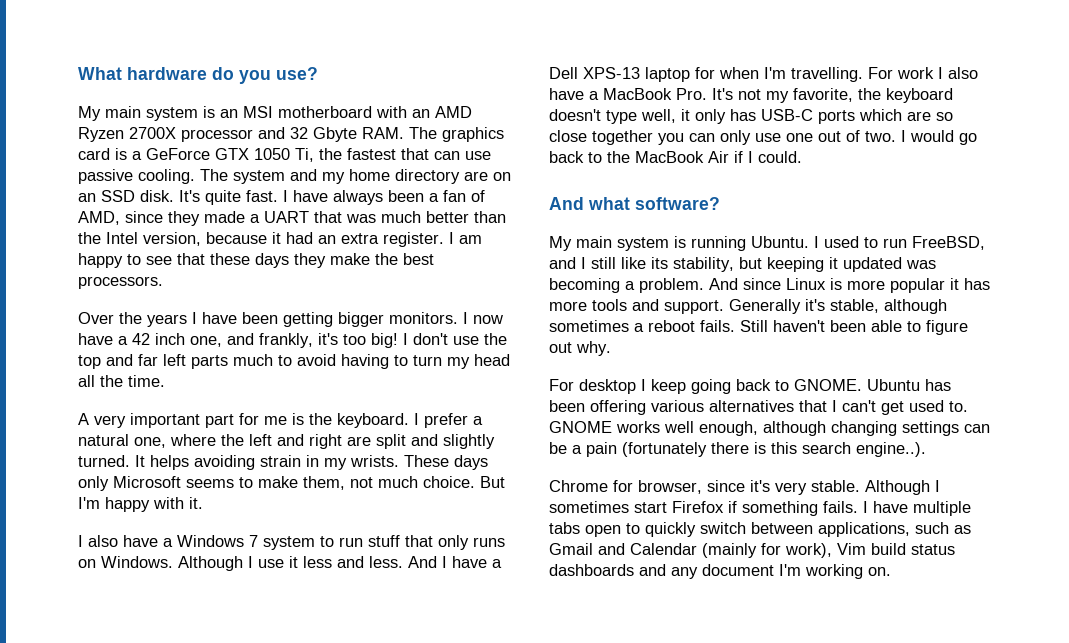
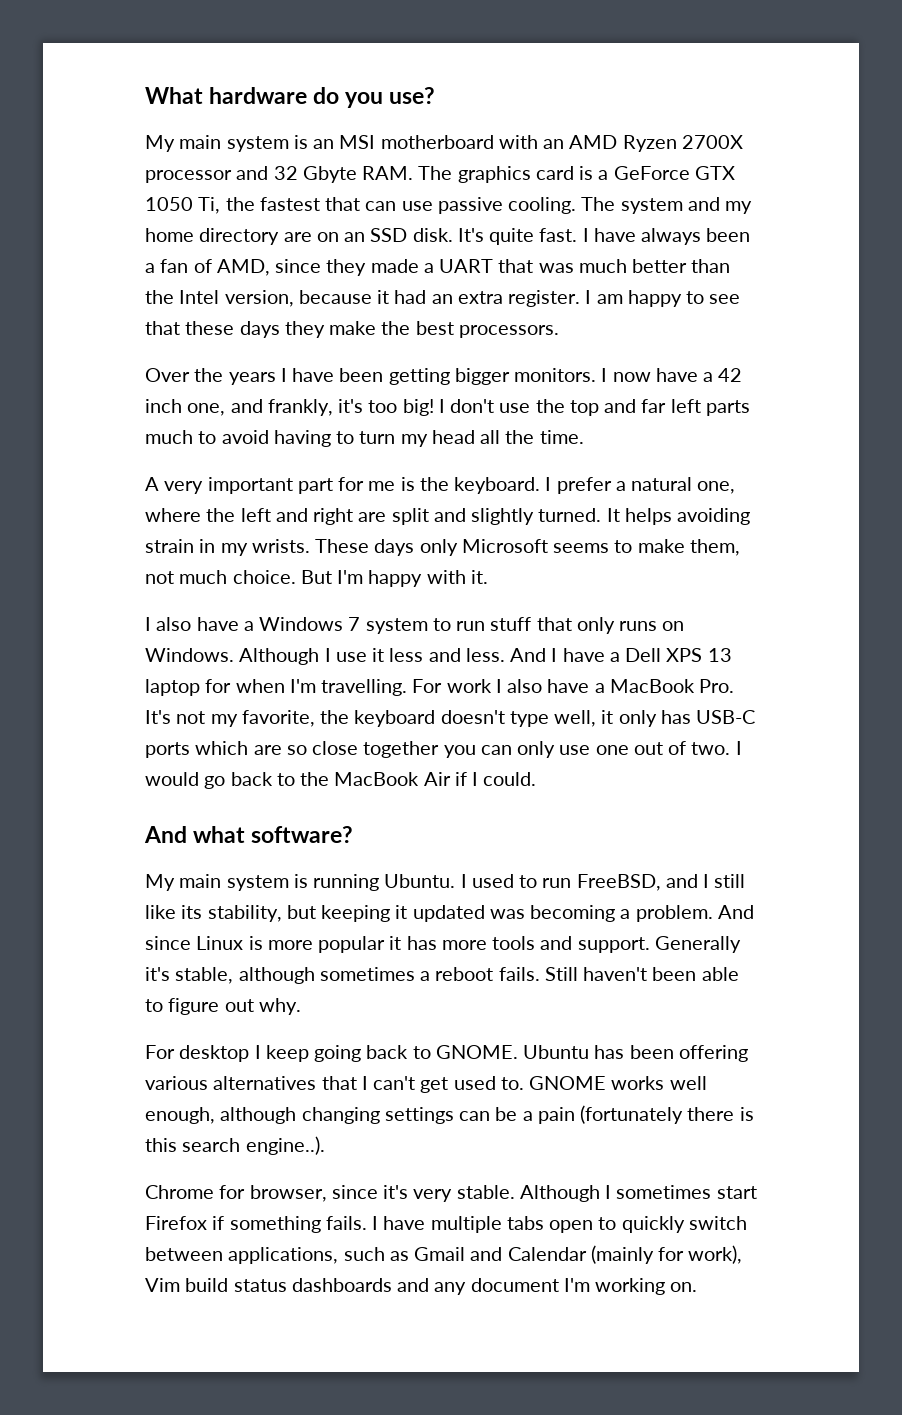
- And I have a Dell XPS-13 laptop for when I'm travelling.
+ And I have a Dell XPS 13 laptop for when I'm travelling.

